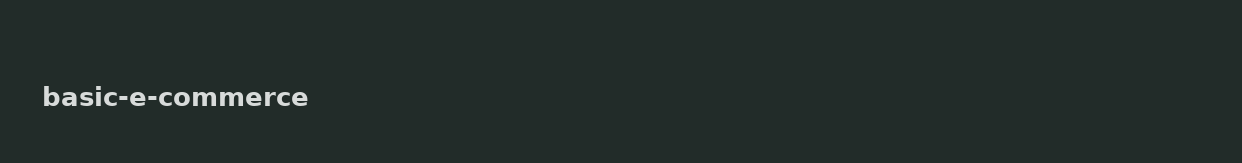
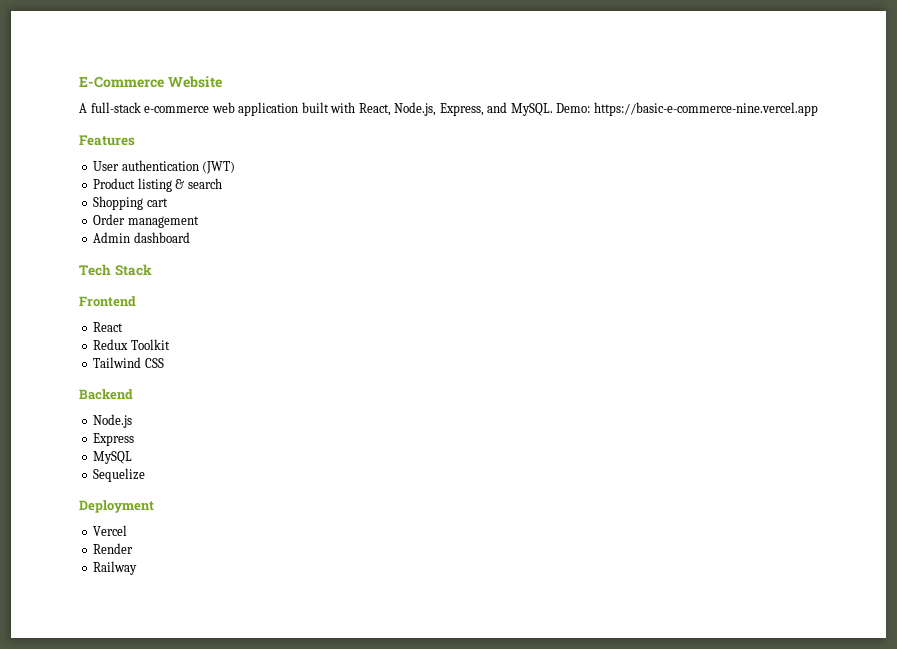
- basic-e-commerce
+ E-Commerce Website
+ A full-stack e-commerce web application built with React, Node.js, Express, and MySQL. Demo: https://basic-e-commerce-nine.vercel.app
+ Features
+ User authentication (JWT)
+ Product listing & search
+ Shopping cart
+ Order management
+ Admin dashboard
+ Tech Stack
+ Frontend
+ React
+ Redux Toolkit
+ Tailwind CSS
+ Backend
+ Node.js
+ Express
+ MySQL
+ Sequelize
+ Deployment
+ Vercel
+ Render
+ Railway

